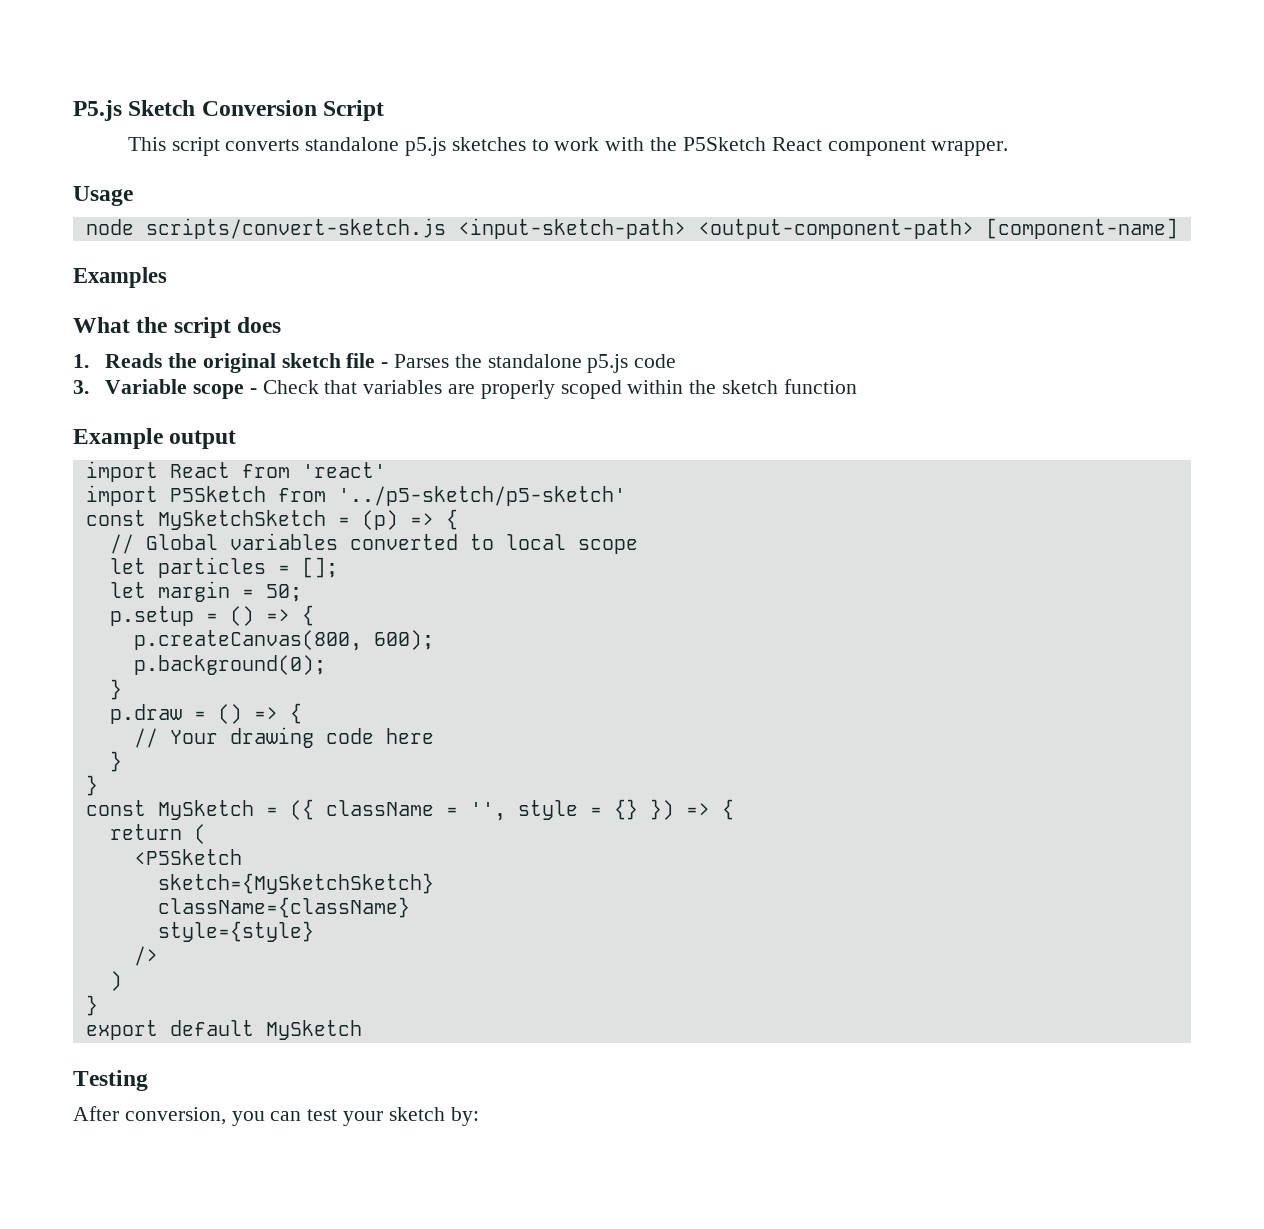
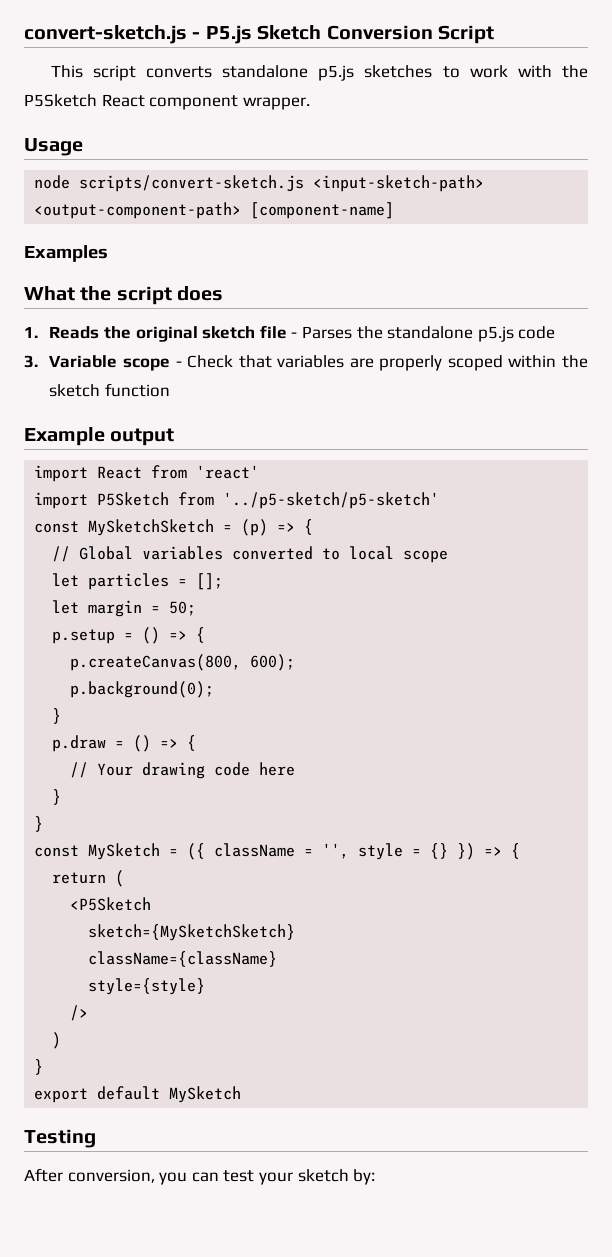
- P5.js Sketch Conversion Script
+ convert-sketch.js - P5.js Sketch Conversion Script

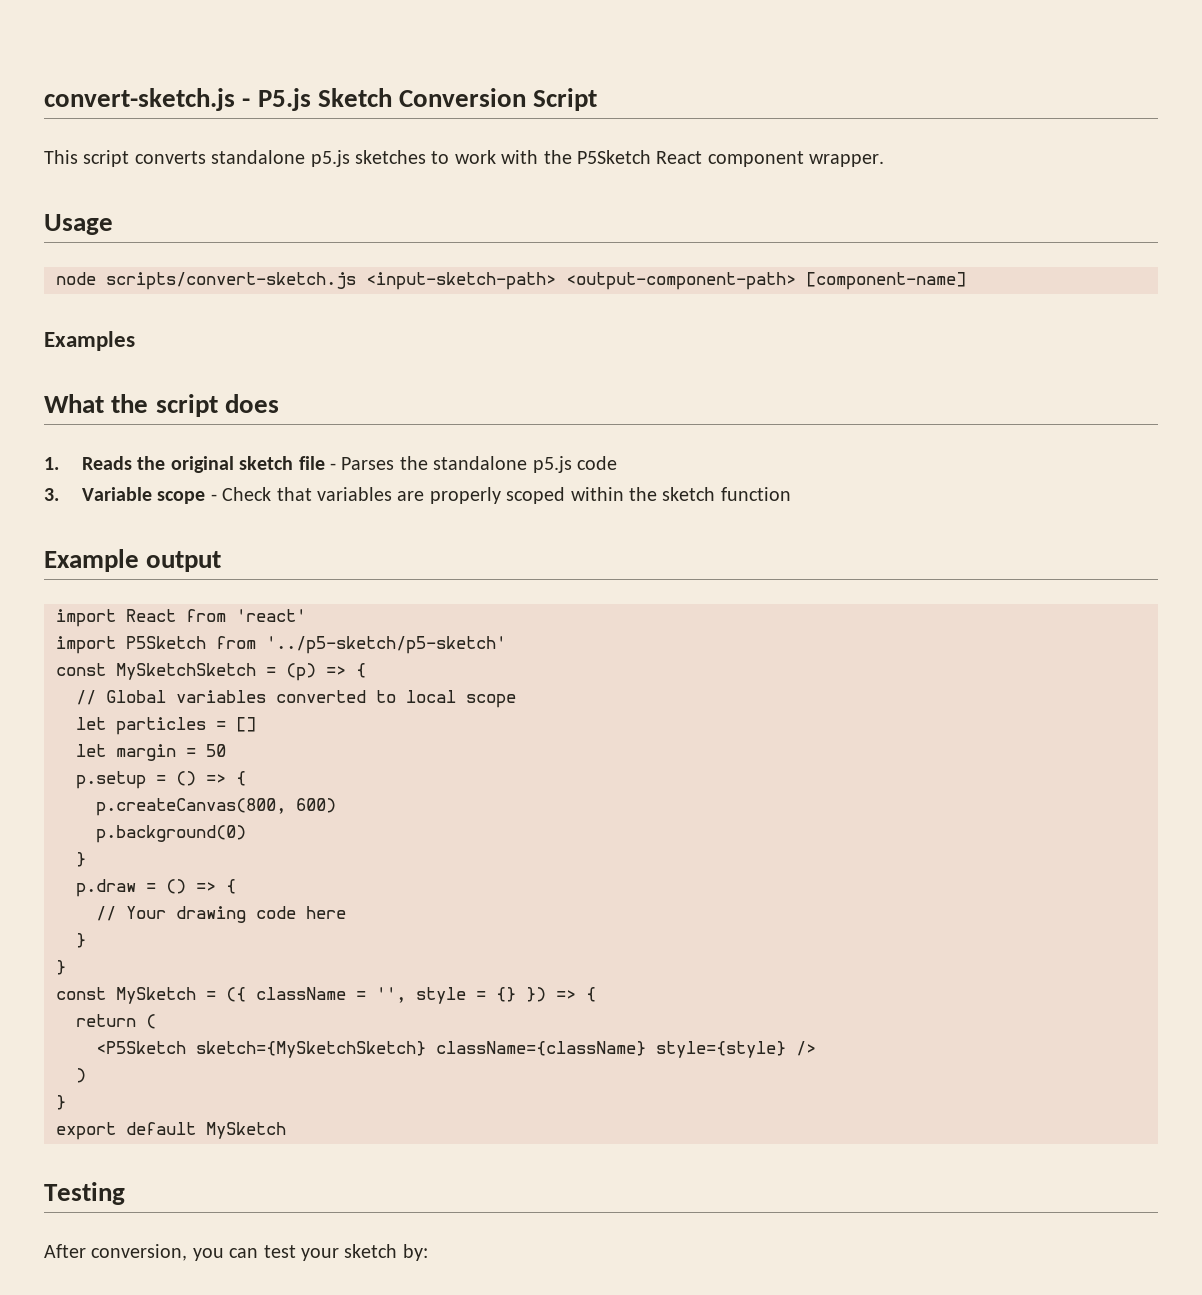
- let particles = [];
+ let particles = []
- let margin = 50;
+ let margin = 50
- p.createCanvas(800, 600);
- p.background(0);
+ p.createCanvas(800, 600)
+ p.background(0)
- <P5Sketch
- sketch={MySketchSketch}
- className={className}
- style={style}
- />
+ <P5Sketch sketch={MySketchSketch} className={className} style={style} />

